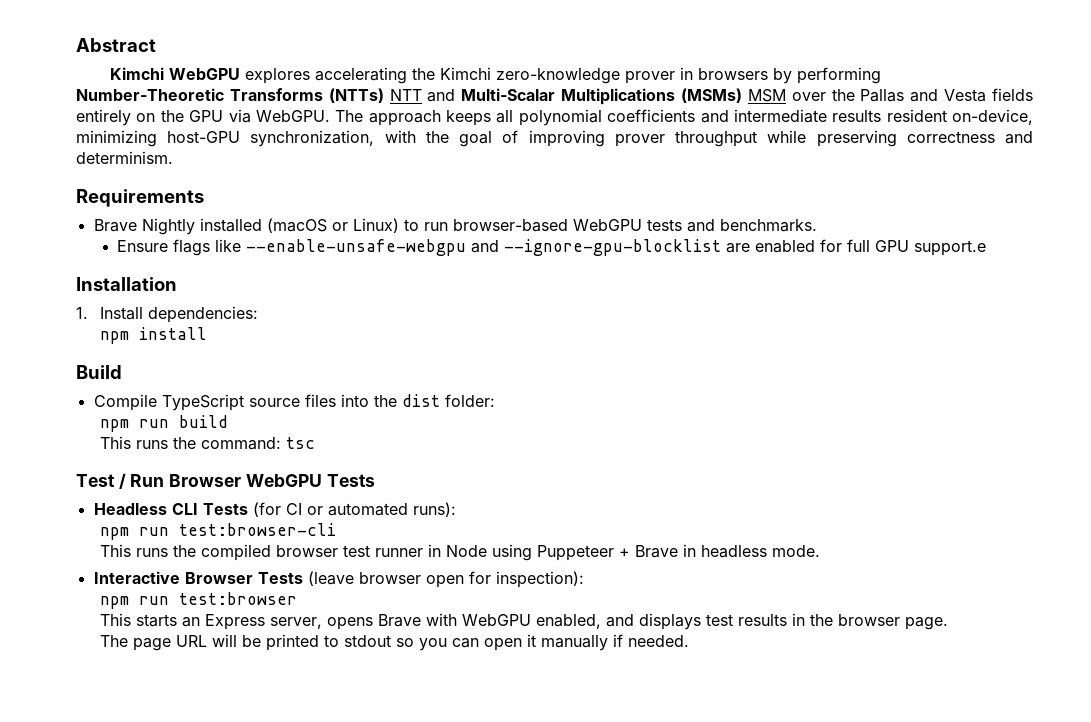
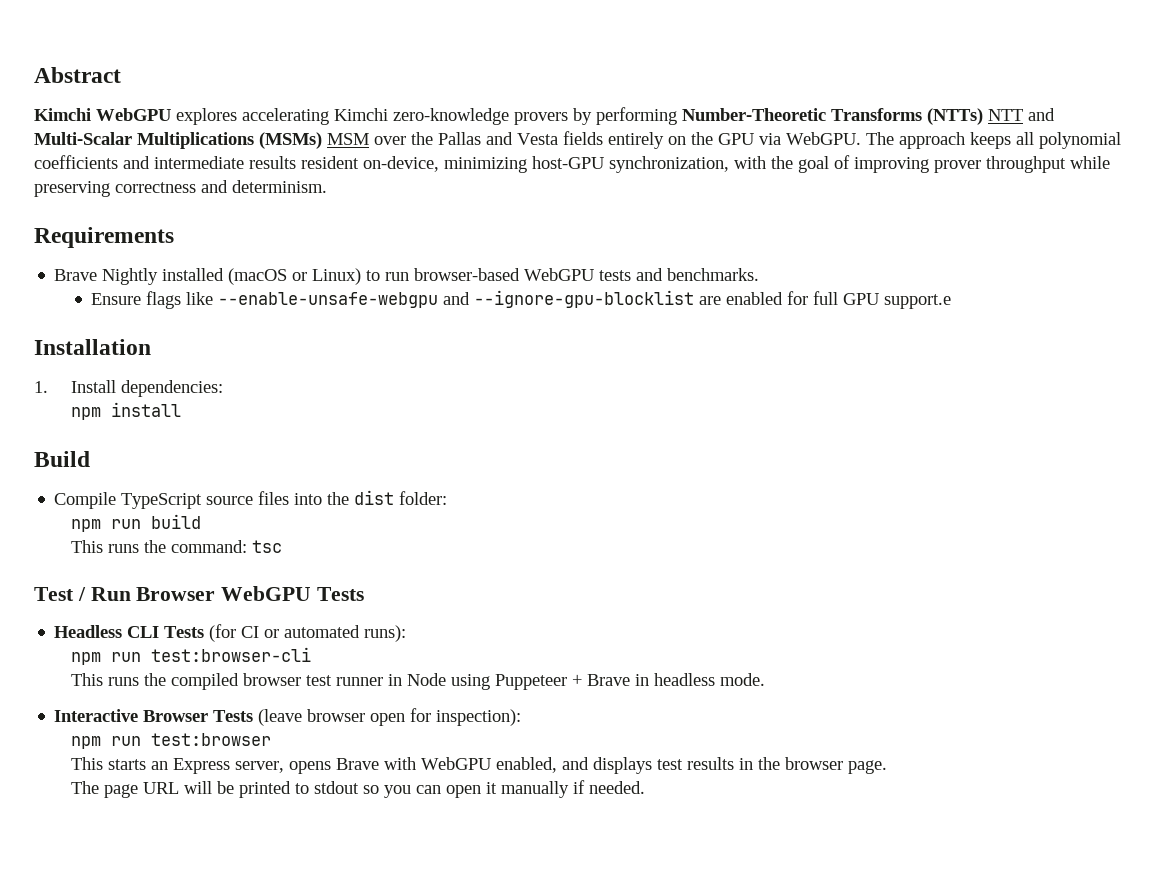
- Kimchi WebGPU explores accelerating the Kimchi zero-knowledge prover in browsers by performing Number-Theoretic Transforms (NTTs) NTT and Multi-Scalar Multiplications (MSMs) MSM over the Pallas and Vesta fields entirely on the GPU via WebGPU.
+ Kimchi WebGPU explores accelerating Kimchi zero-knowledge provers by performing Number-Theoretic Transforms (NTTs) NTT and Multi-Scalar Multiplications (MSMs) MSM over the Pallas and Vesta fields entirely on the GPU via WebGPU.

